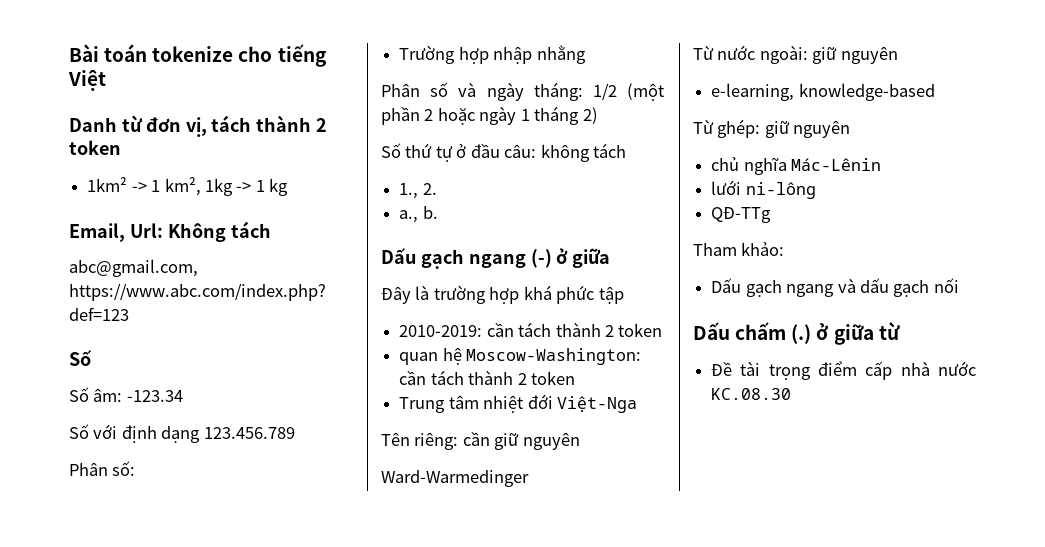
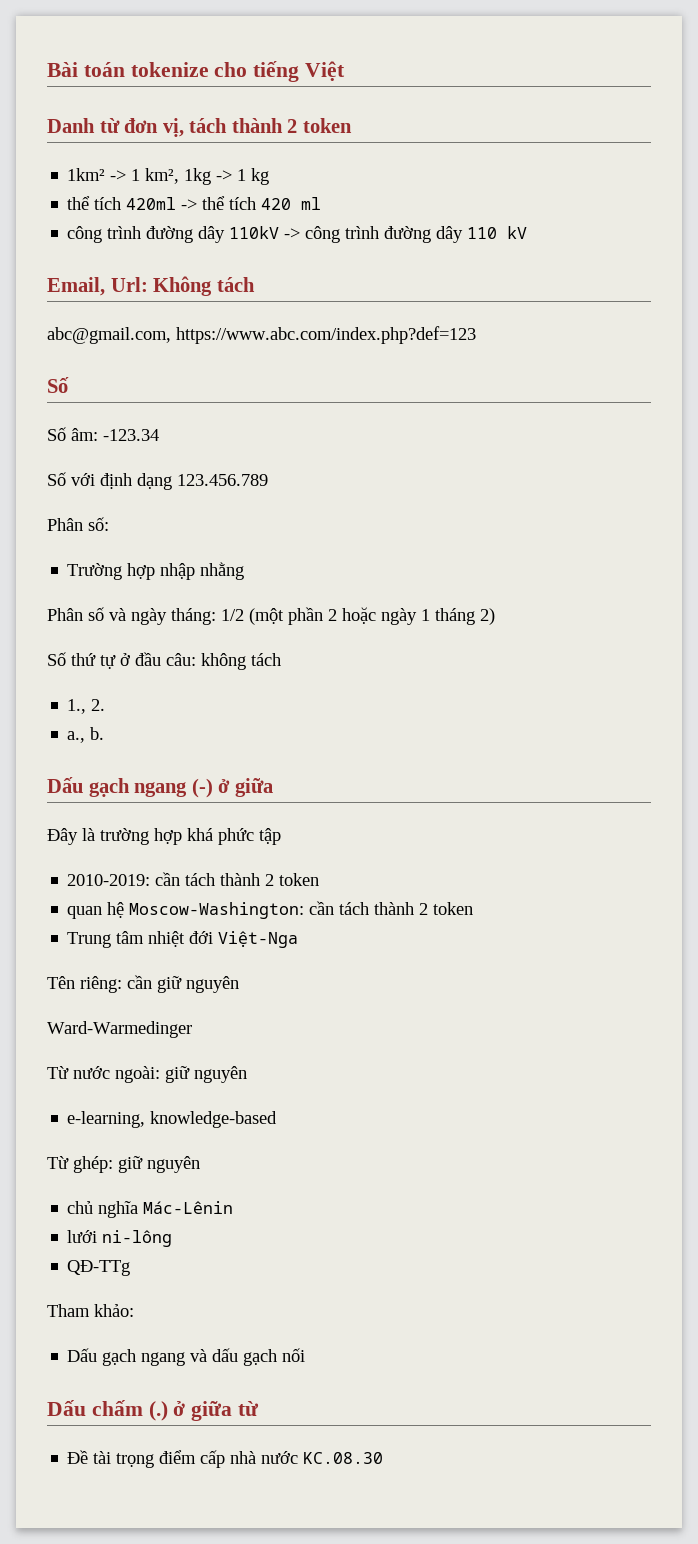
+ thể tích 420ml -> thể tích 420 ml
+ công trình đường dây 110kV -> công trình đường dây 110 kV

